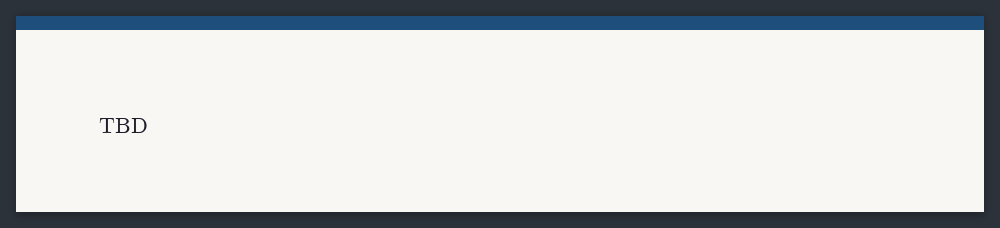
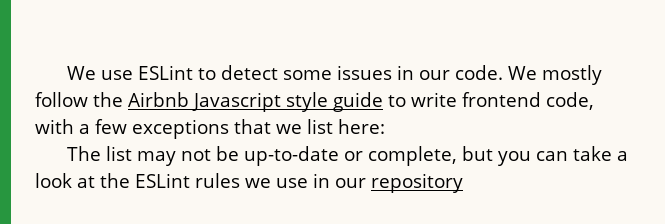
- TBD
+ We use ESLint to detect some issues in our code. We mostly follow the Airbnb Javascript style guide to write frontend code, with a few exceptions that we list here:
+ The list may not be up-to-date or complete, but you can take a look at the ESLint rules we use in our repository

